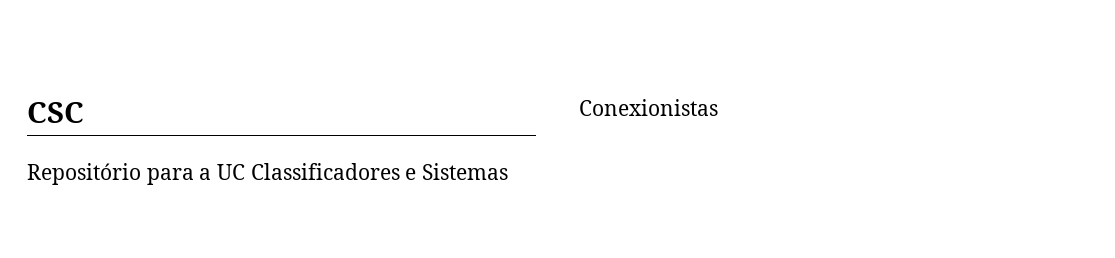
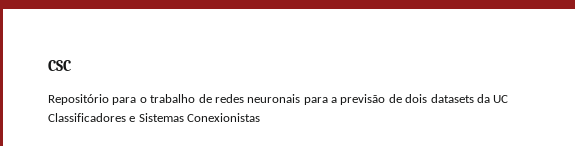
- Repositório para a UC Classificadores e Sistemas Conexionistas
+ Repositório para o trabalho de redes neuronais para a previsão de dois datasets da UC Classificadores e Sistemas Conexionistas

